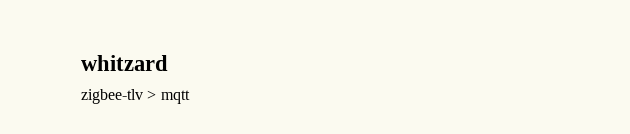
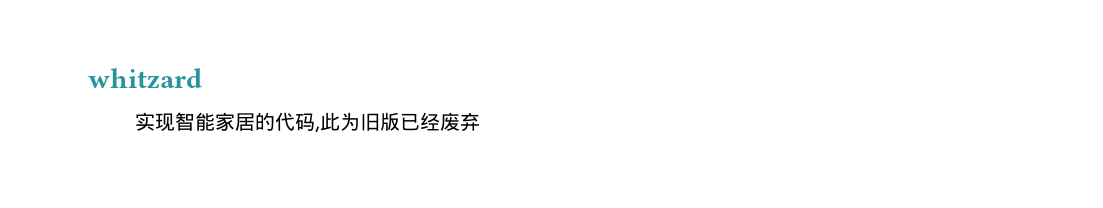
- zigbee-tlv > mqtt
+ 实现智能家居的代码,此为旧版已经废弃

